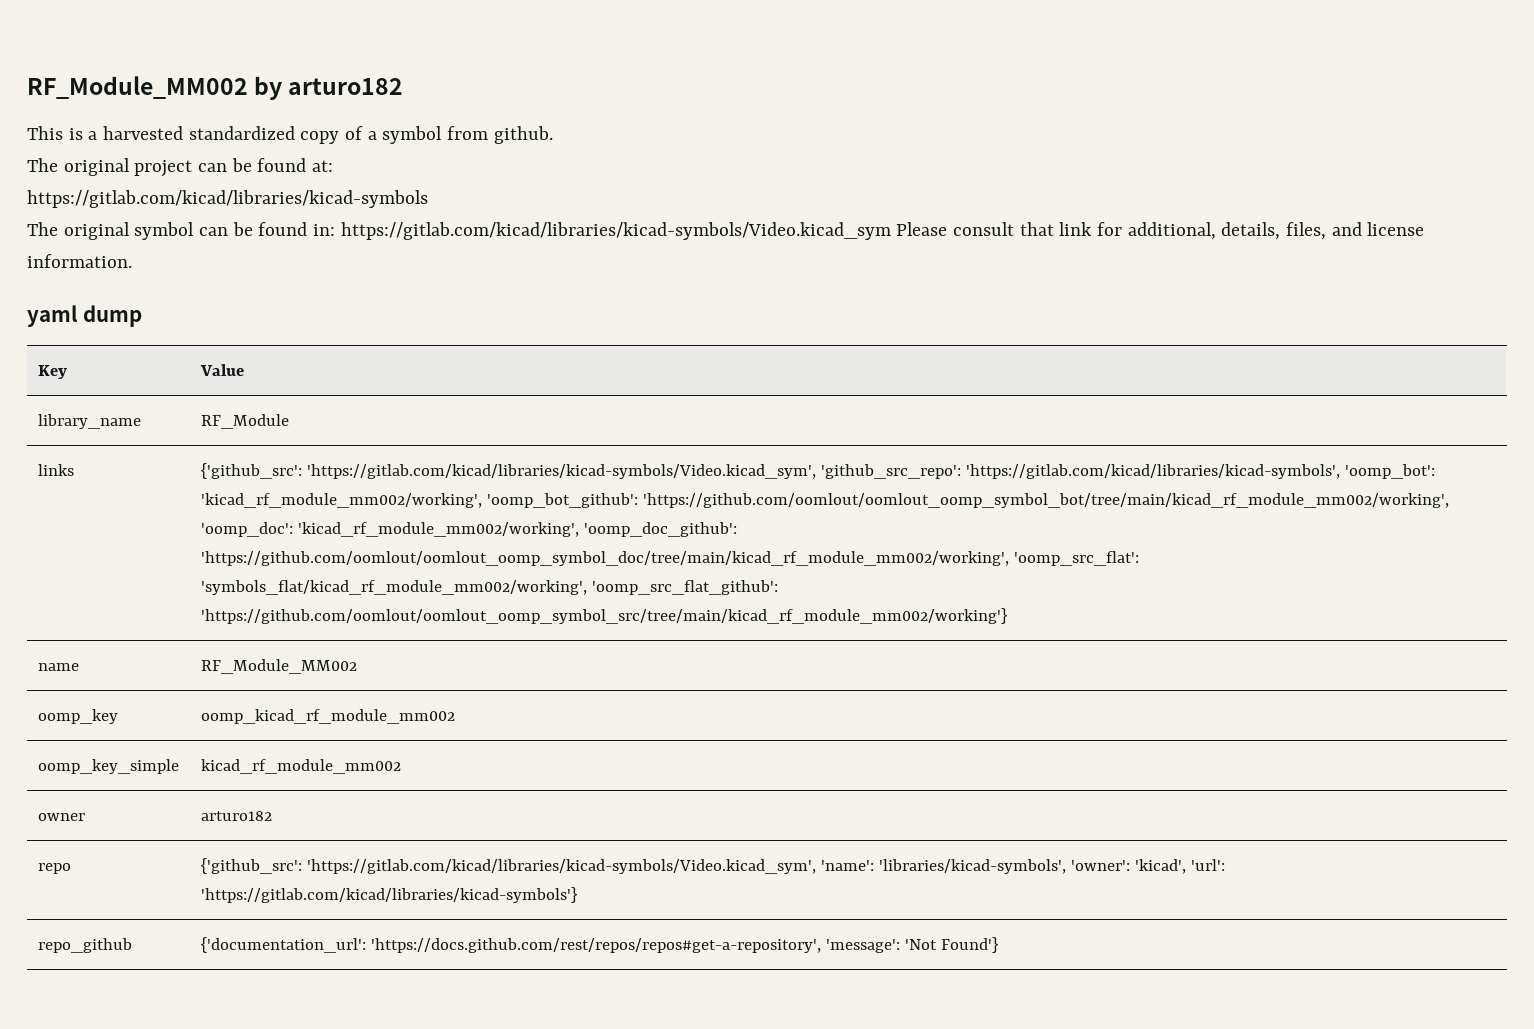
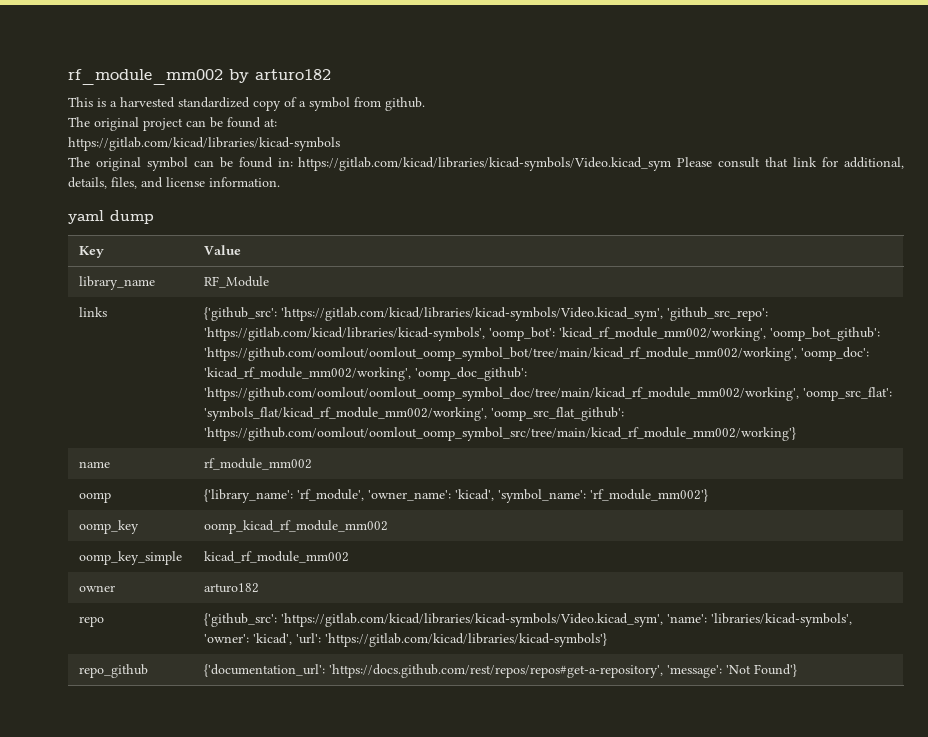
- RF_Module_MM002 by arturo182
+ rf_module_mm002 by arturo182
- name | RF_Module_MM002
+ name | rf_module_mm002
+ oomp | {'library_name': 'rf_module', 'owner_name': 'kicad', 'symbol_name': 'rf_module_mm002'}

